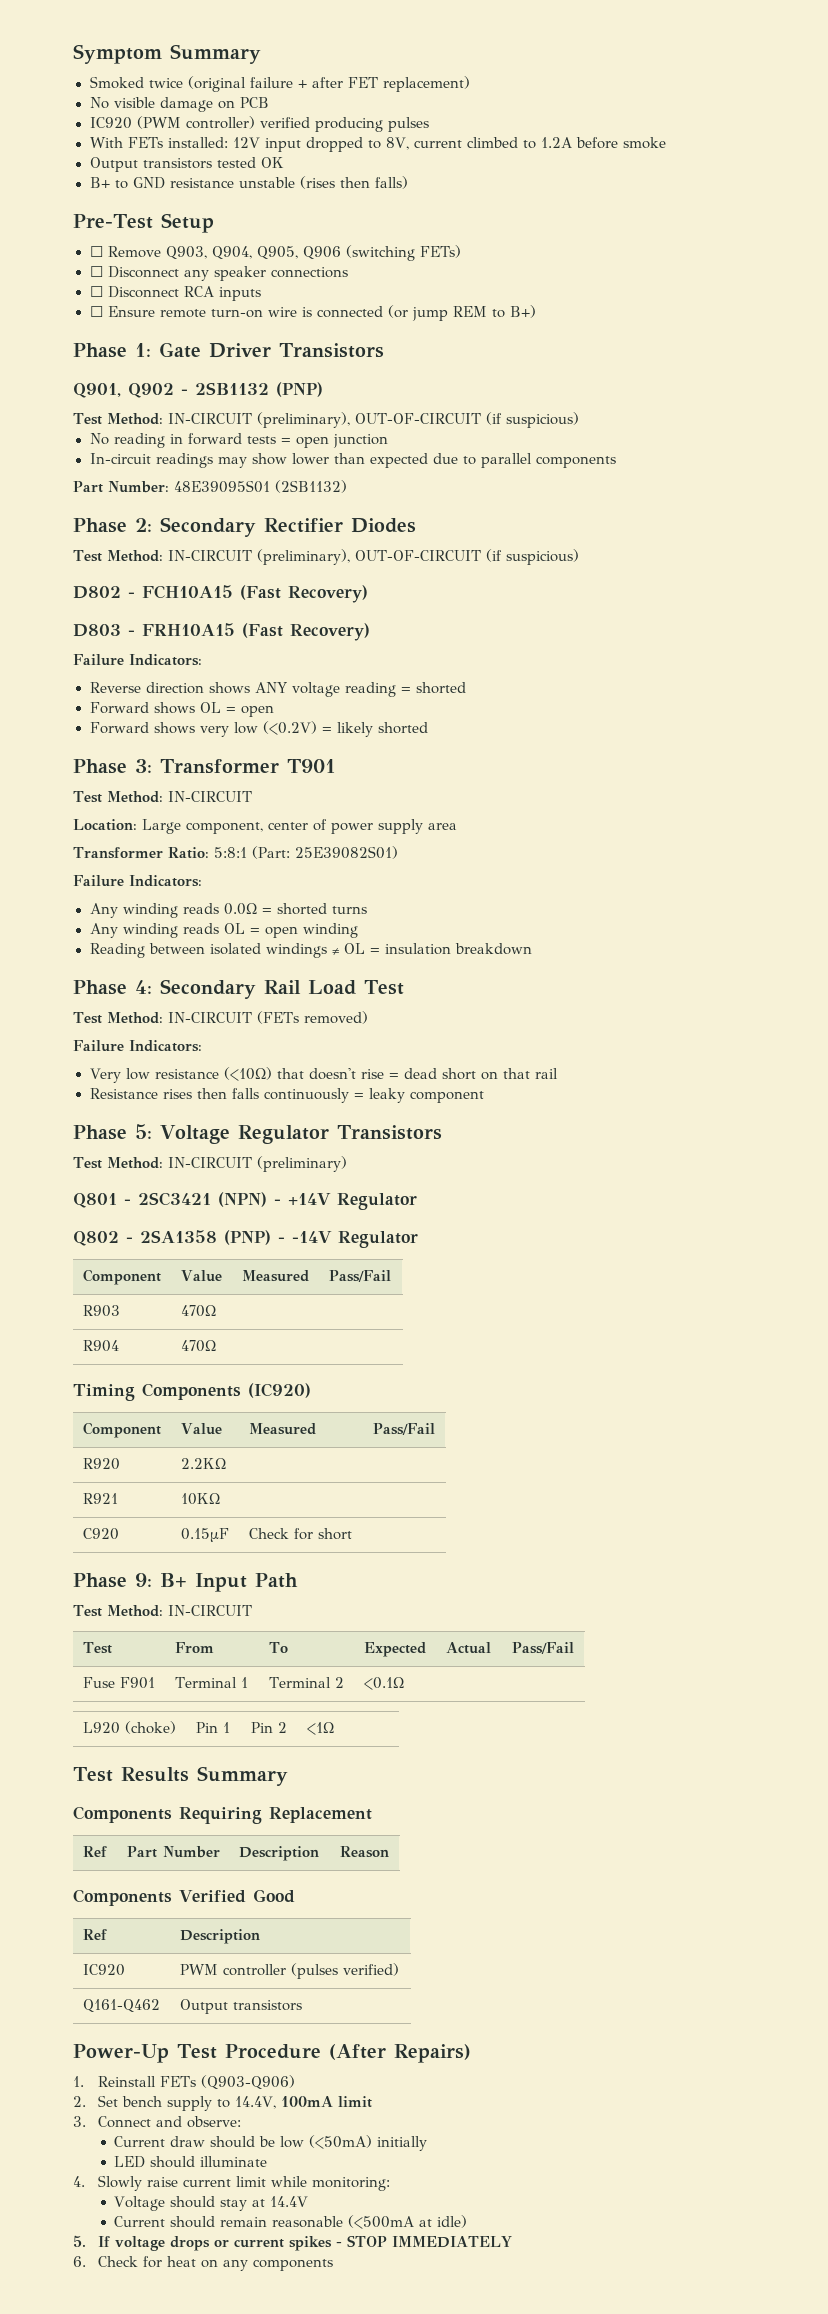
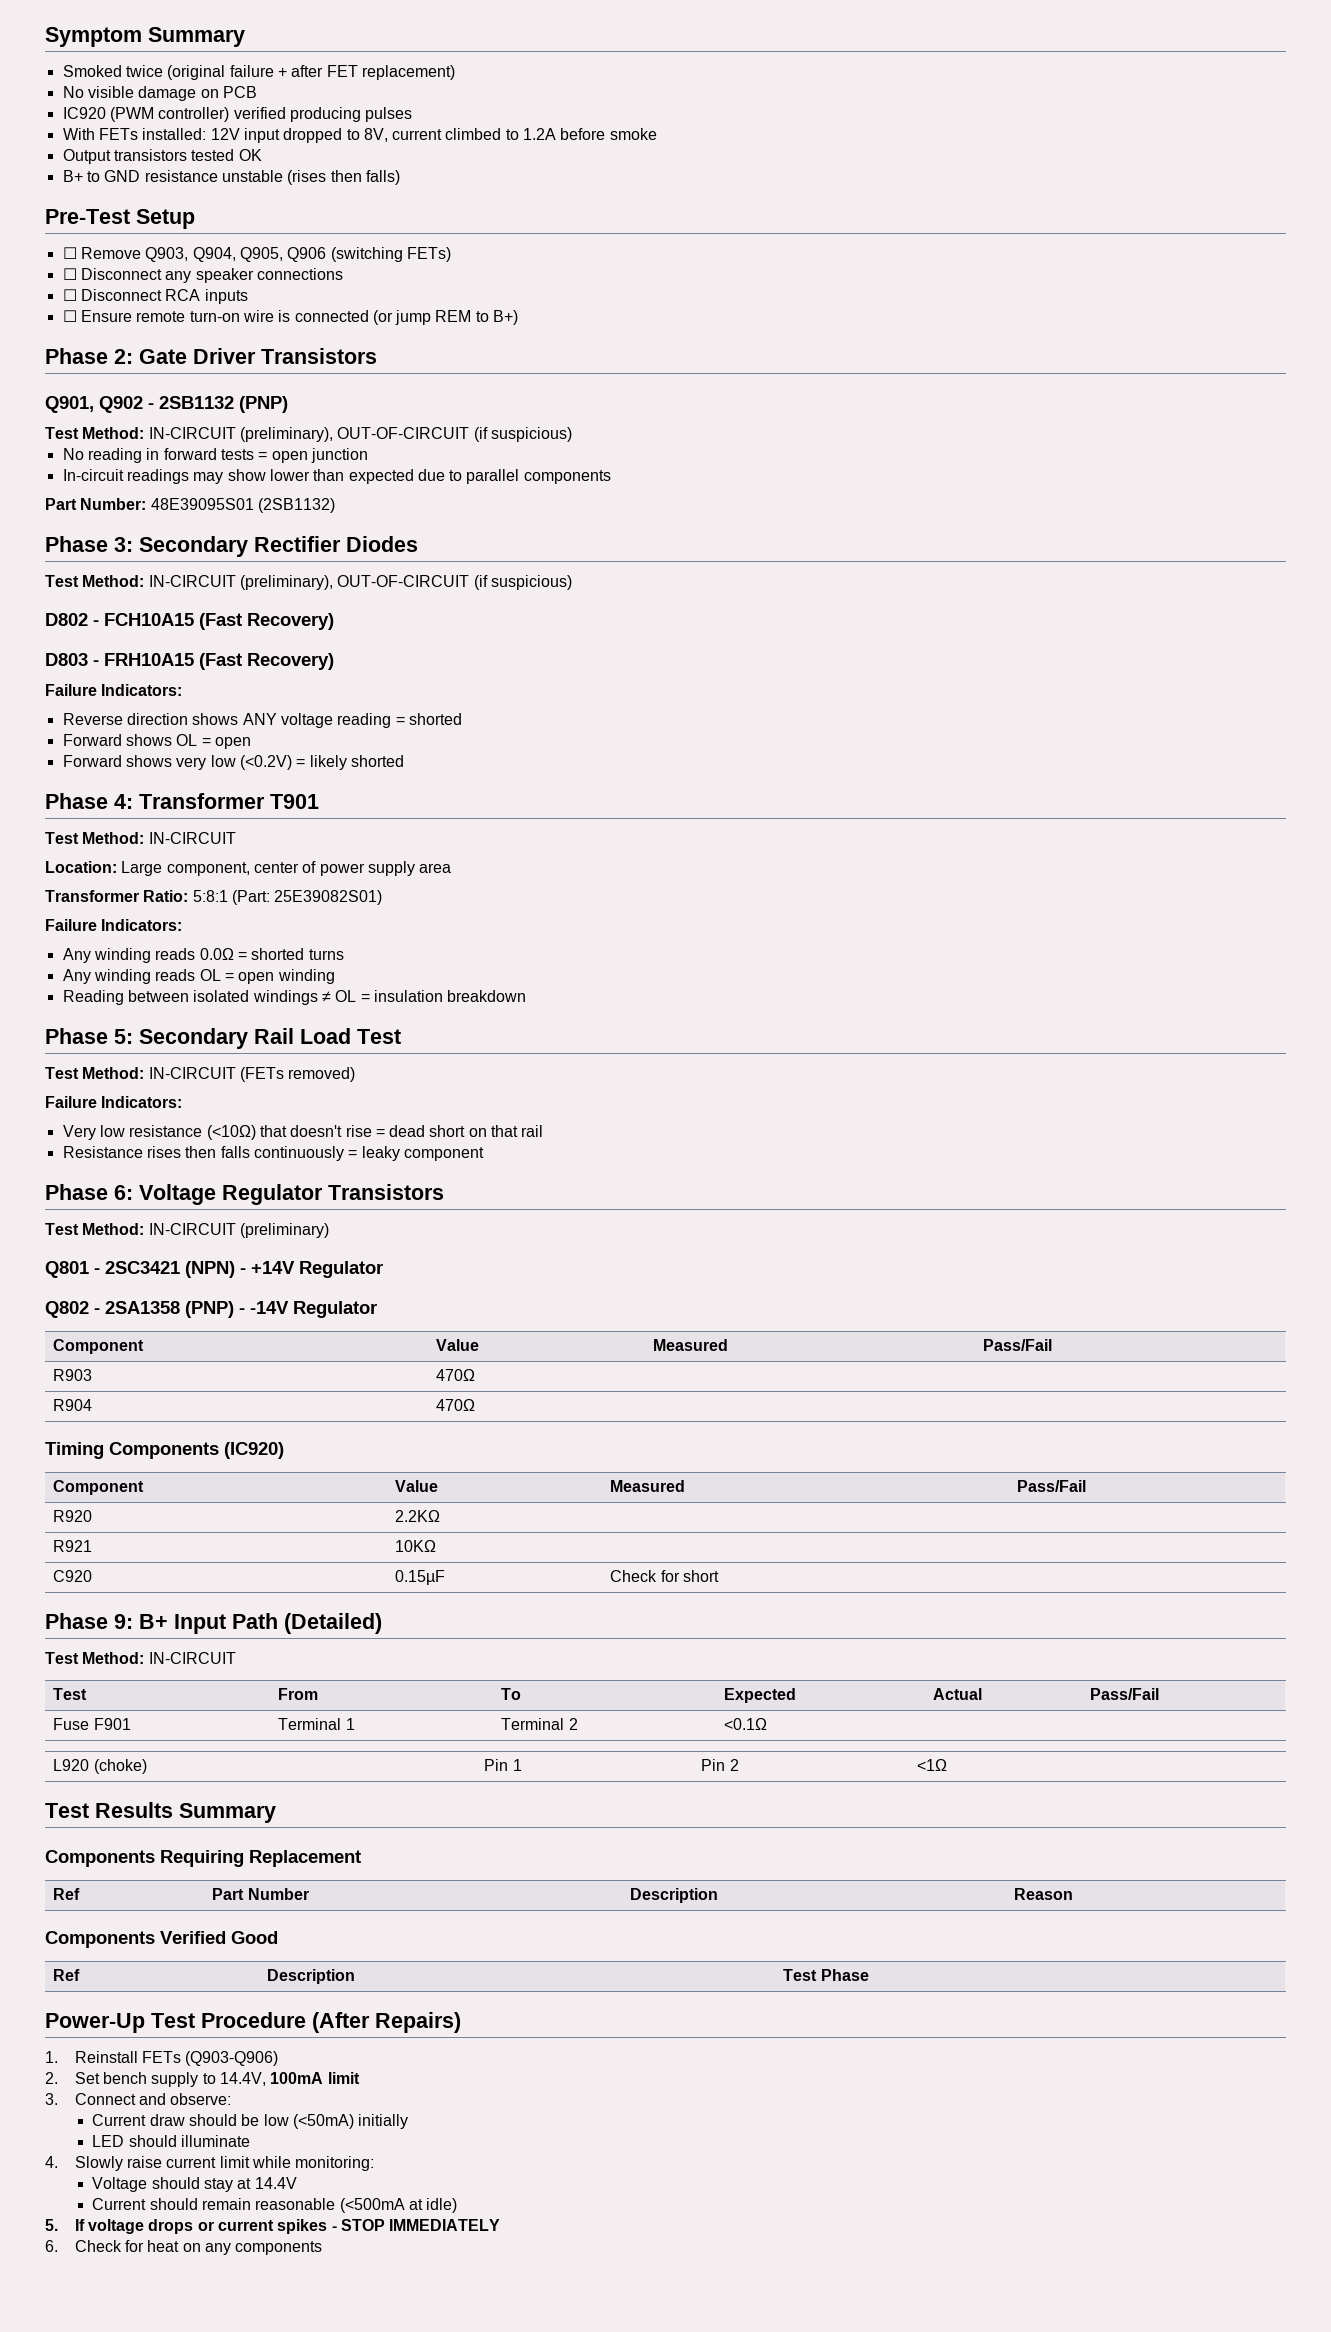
- Phase 1: Gate Driver Transistors
+ Phase 2: Gate Driver Transistors
- Phase 2: Secondary Rectifier Diodes
+ Phase 3: Secondary Rectifier Diodes
- Phase 3: Transformer T901
+ Phase 4: Transformer T901
- Phase 4: Secondary Rail Load Test
+ Phase 5: Secondary Rail Load Test
- Phase 5: Voltage Regulator Transistors
+ Phase 6: Voltage Regulator Transistors
- Phase 9: B+ Input Path
+ Phase 9: B+ Input Path (Detailed)
- Ref | Description
- IC920 | PWM controller (pulses verified)
- Q161-Q462 | Output transistors
+ Ref | Description | Test Phase

